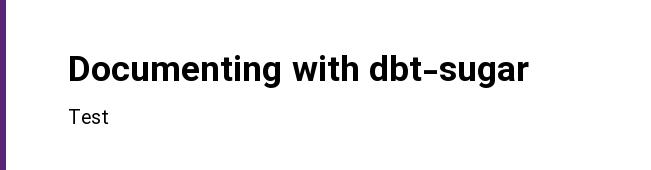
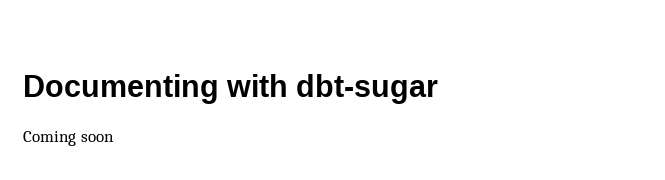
- Test
+ Coming soon

